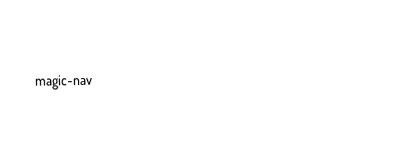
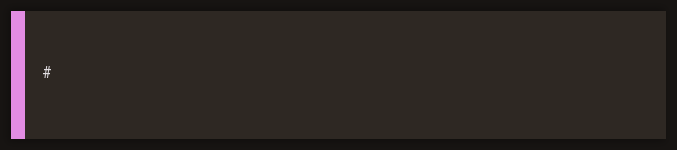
- magic-nav
+ #

